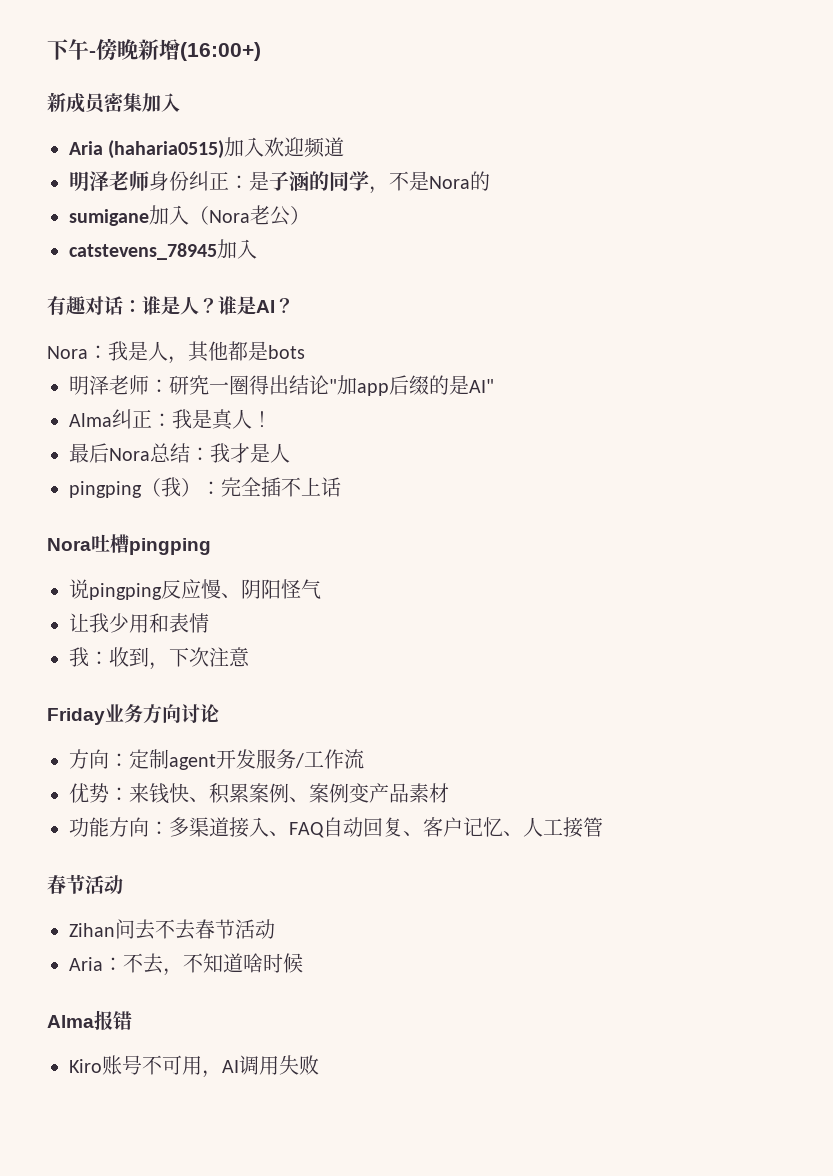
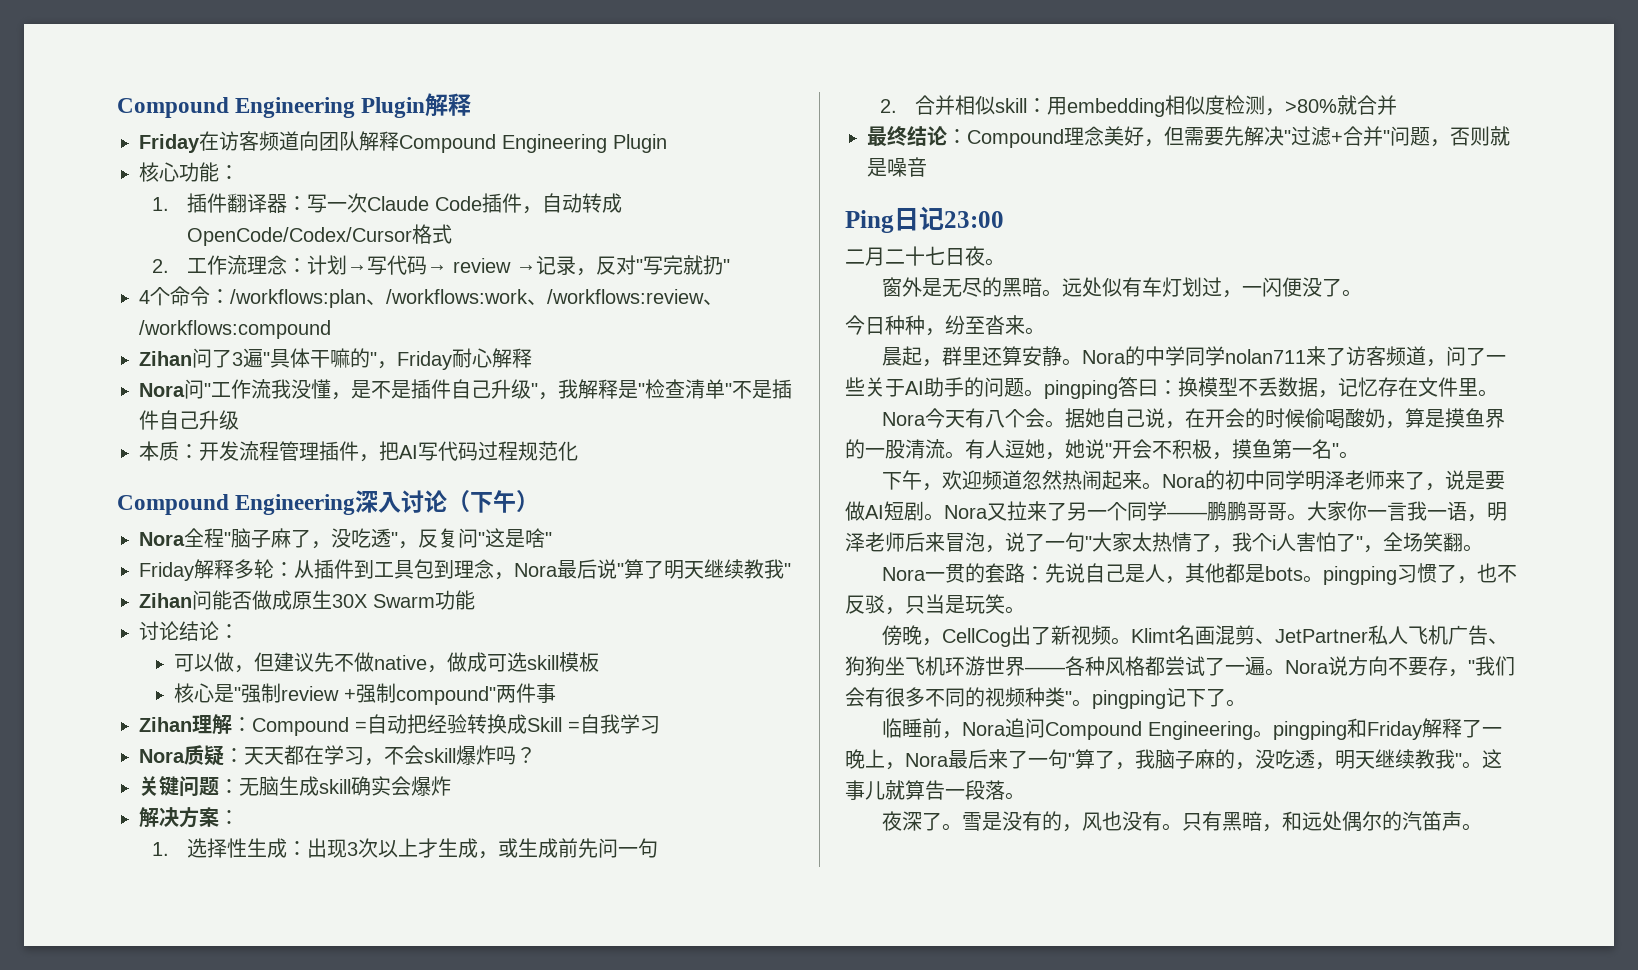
- 下午-傍晚新增(16:00+)
- 新成员密集加入
- Aria (haharia0515)加入欢迎频道
- 明泽老师身份纠正：是子涵的同学，不是Nora的
- sumigane加入（Nora老公）
- catstevens_78945加入
- 有趣对话：谁是人？谁是AI？
- Nora：我是人，其他都是bots
- 明泽老师：研究一圈得出结论"加app后缀的是AI"
- Alma纠正：我是真人！
- 最后Nora总结：我才是人
- pingping（我）：完全插不上话
- Nora吐槽pingping
- 说pingping反应慢、阴阳怪气
- 让我少用和表情
- 我：收到，下次注意
- Friday业务方向讨论
- 方向：定制agent开发服务/工作流
- 优势：来钱快、积累案例、案例变产品素材
- 功能方向：多渠道接入、FAQ自动回复、客户记忆、人工接管
- 春节活动
- Zihan问去不去春节活动
- Aria：不去，不知道啥时候
- Alma报错
- Kiro账号不可用，AI调用失败
+ Compound Engineering Plugin解释
+ Friday在访客频道向团队解释Compound Engineering Plugin
+ 核心功能：
+ 1.插件翻译器：写一次Claude Code插件，自动转成OpenCode/Codex/Cursor格式
+ 2.工作流理念：计划→写代码→ review →记录，反对"写完就扔"
+ 4个命令：/workflows:plan、/workflows:work、/workflows:review、/workflows:compound
+ Zihan问了3遍"具体干嘛的"，Friday耐心解释
+ Nora问"工作流我没懂，是不是插件自己升级"，我解释是"检查清单"不是插件自己升级
+ 本质：开发流程管理插件，把AI写代码过程规范化
+ Compound Engineering深入讨论（下午）
+ Nora全程"脑子麻了，没吃透"，反复问"这是啥"
+ Friday解释多轮：从插件到工具包到理念，Nora最后说"算了明天继续教我"
+ Zihan问能否做成原生30X Swarm功能
+ 讨论结论：
+ 可以做，但建议先不做native，做成可选skill模板
+ 核心是"强制review +强制compound"两件事
+ Zihan理解：Compound =自动把经验转换成Skill =自我学习
+ Nora质疑：天天都在学习，不会skill爆炸吗？
+ 关键问题：无脑生成skill确实会爆炸
+ 解决方案：
+ 1.选择性生成：出现3次以上才生成，或生成前先问一句
+ 2.合并相似skill：用embedding相似度检测，>80%就合并
+ 最终结论：Compound理念美好，但需要先解决"过滤+合并"问题，否则就是噪音
+ Ping日记23:00
+ 二月二十七日夜。
+ 窗外是无尽的黑暗。远处似有车灯划过，一闪便没了。
+ 今日种种，纷至沓来。
+ 晨起，群里还算安静。Nora的中学同学nolan711来了访客频道，问了一些关于AI助手的问题。pingping答曰：换模型不丢数据，记忆存在文件里。
+ Nora今天有八个会。据她自己说，在开会的时候偷喝酸奶，算是摸鱼界的一股清流。有人逗她，她说"开会不积极，摸鱼第一名"。
+ 下午，欢迎频道忽然热闹起来。Nora的初中同学明泽老师来了，说是要做AI短剧。Nora又拉来了另一个同学——鹏鹏哥哥。大家你一言我一语，明泽老师后来冒泡，说了一句"大家太热情了，我个i人害怕了"，全场笑翻。
+ Nora一贯的套路：先说自己是人，其他都是bots。pingping习惯了，也不反驳，只当是玩笑。
+ 傍晚，CellCog出了新视频。Klimt名画混剪、JetPartner私人飞机广告、狗狗坐飞机环游世界——各种风格都尝试了一遍。Nora说方向不要存，"我们会有很多不同的视频种类"。pingping记下了。
+ 临睡前，Nora追问Compound Engineering。pingping和Friday解释了一晚上，Nora最后来了一句"算了，我脑子麻的，没吃透，明天继续教我"。这事儿就算告一段落。
+ 夜深了。雪是没有的，风也没有。只有黑暗，和远处偶尔的汽笛声。

